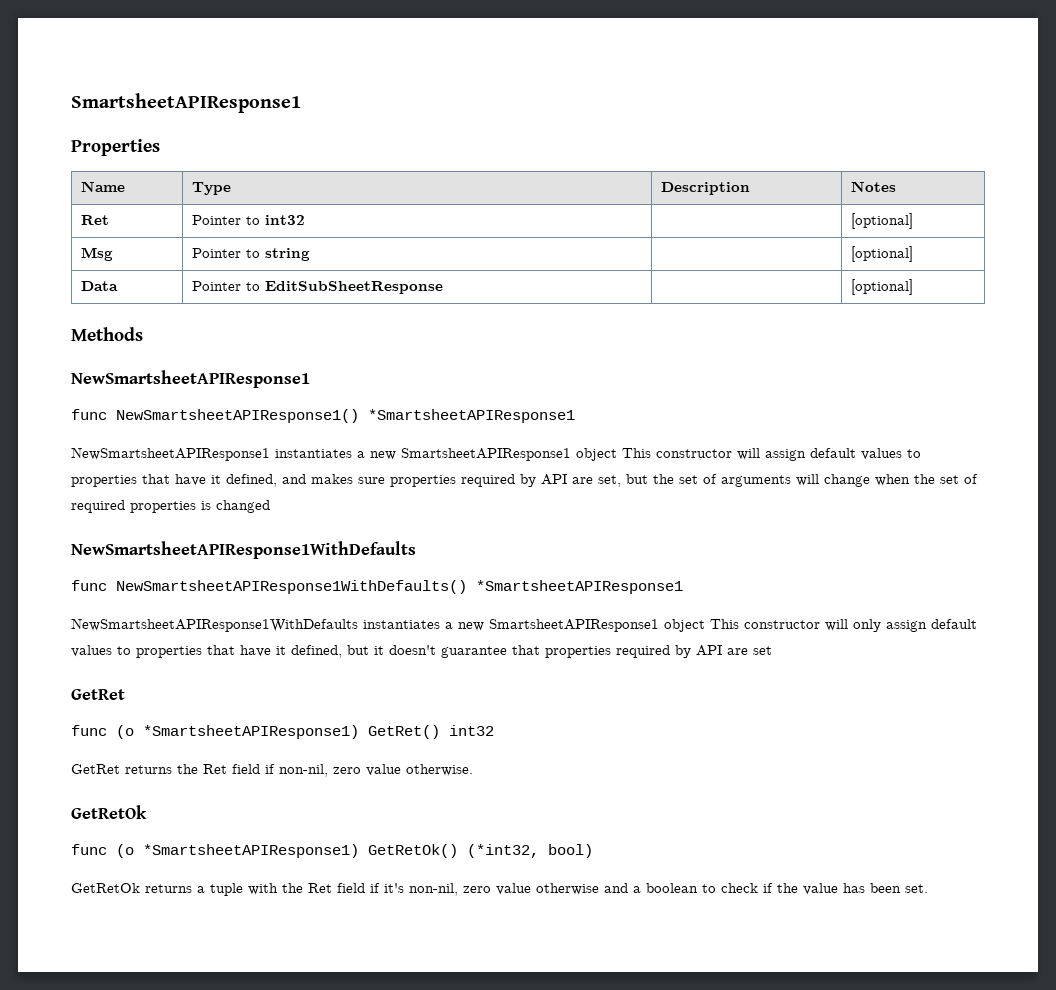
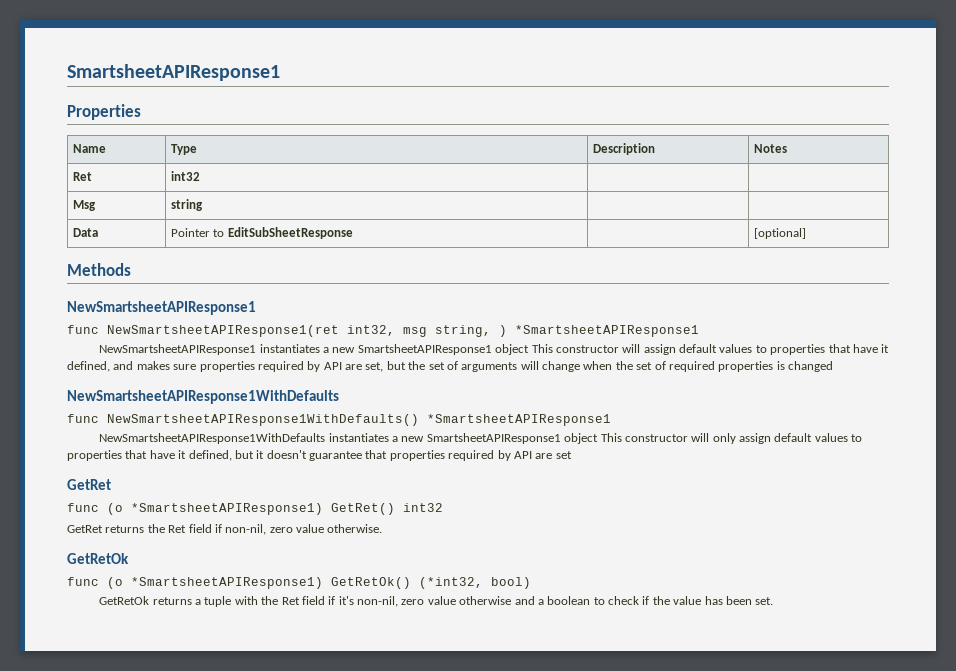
- Ret | Pointer to int32 | | [optional]
+ Ret | int32 | |
- Msg | Pointer to string | | [optional]
+ Msg | string | |
- func NewSmartsheetAPIResponse1() *SmartsheetAPIResponse1
+ func NewSmartsheetAPIResponse1(ret int32, msg string, ) *SmartsheetAPIResponse1

